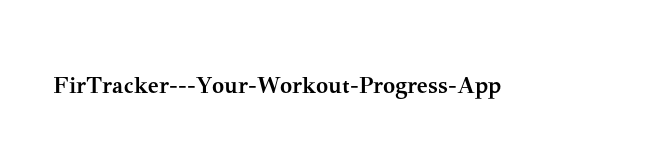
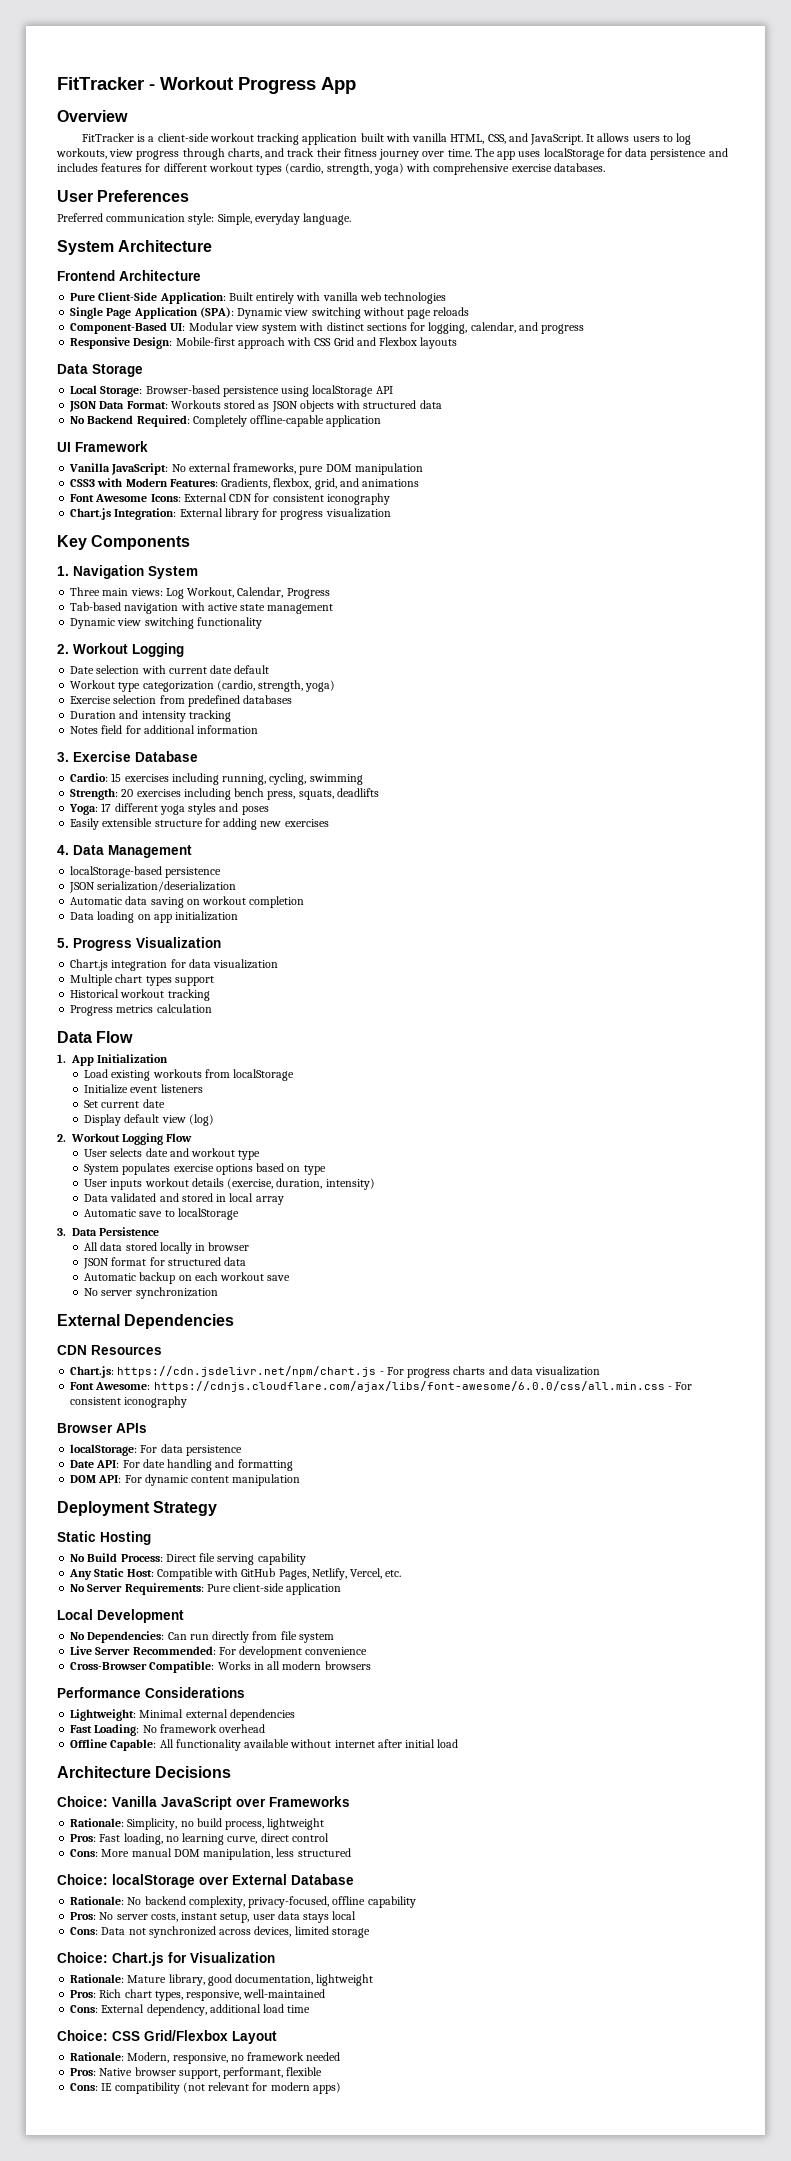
- FirTracker---Your-Workout-Progress-App
+ FitTracker - Workout Progress App
+ Overview
+ FitTracker is a client-side workout tracking application built with vanilla HTML, CSS, and JavaScript. It allows users to log workouts, view progress through charts, and track their fitness journey over time. The app uses localStorage for data persistence and includes features for different workout types (cardio, strength, yoga) with comprehensive exercise databases.
+ User Preferences
+ Preferred communication style: Simple, everyday language.
+ System Architecture
+ Frontend Architecture
+ Pure Client-Side Application: Built entirely with vanilla web technologies
+ Single Page Application (SPA): Dynamic view switching without page reloads
+ Component-Based UI: Modular view system with distinct sections for logging, calendar, and progress
+ Responsive Design: Mobile-first approach with CSS Grid and Flexbox layouts
+ Data Storage
+ Local Storage: Browser-based persistence using localStorage API
+ JSON Data Format: Workouts stored as JSON objects with structured data
+ No Backend Required: Completely offline-capable application
+ UI Framework
+ Vanilla JavaScript: No external frameworks, pure DOM manipulation
+ CSS3 with Modern Features: Gradients, flexbox, grid, and animations
+ Font Awesome Icons: External CDN for consistent iconography
+ Chart.js Integration: External library for progress visualization
+ Key Components
+ 1. Navigation System
+ Three main views: Log Workout, Calendar, Progress
+ Tab-based navigation with active state management
+ Dynamic view switching functionality
+ 2. Workout Logging
+ Date selection with current date default
+ Workout type categorization (cardio, strength, yoga)
+ Exercise selection from predefined databases
+ Duration and intensity tracking
+ Notes field for additional information
+ 3. Exercise Database
+ Cardio: 15 exercises including running, cycling, swimming
+ Strength: 20 exercises including bench press, squats, deadlifts
+ Yoga: 17 different yoga styles and poses
+ Easily extensible structure for adding new exercises
+ 4. Data Management
+ localStorage-based persistence
+ JSON serialization/deserialization
+ Automatic data saving on workout completion
+ Data loading on app initialization
+ 5. Progress Visualization
+ Chart.js integration for data visualization
+ Multiple chart types support
+ Historical workout tracking
+ Progress metrics calculation
+ Data Flow
+ 1. App Initialization
+ Load existing workouts from localStorage
+ Initialize event listeners
+ Set current date
+ Display default view (log)
+ 2. Workout Logging Flow
+ User selects date and workout type
+ System populates exercise options based on type
+ User inputs workout details (exercise, duration, intensity)
+ Data validated and stored in local array
+ Automatic save to localStorage
+ 3. Data Persistence
+ All data stored locally in browser
+ JSON format for structured data
+ Automatic backup on each workout save
+ No server synchronization
+ External Dependencies
+ CDN Resources
+ Chart.js: https://cdn.jsdelivr.net/npm/chart.js - For progress charts and data visualization
+ Font Awesome: https://cdnjs.cloudflare.com/ajax/libs/font-awesome/6.0.0/css/all.min.css - For consistent iconography
+ Browser APIs
+ localStorage: For data persistence
+ Date API: For date handling and formatting
+ DOM API: For dynamic content manipulation
+ Deployment Strategy
+ Static Hosting
+ No Build Process: Direct file serving capability
+ Any Static Host: Compatible with GitHub Pages, Netlify, Vercel, etc.
+ No Server Requirements: Pure client-side application
+ Local Development
+ No Dependencies: Can run directly from file system
+ Live Server Recommended: For development convenience
+ Cross-Browser Compatible: Works in all modern browsers
+ Performance Considerations
+ Lightweight: Minimal external dependencies
+ Fast Loading: No framework overhead
+ Offline Capable: All functionality available without internet after initial load
+ Architecture Decisions
+ Choice: Vanilla JavaScript over Frameworks
+ Rationale: Simplicity, no build process, lightweight
+ Pros: Fast loading, no learning curve, direct control
+ Cons: More manual DOM manipulation, less structured
+ Choice: localStorage over External Database
+ Rationale: No backend complexity, privacy-focused, offline capability
+ Pros: No server costs, instant setup, user data stays local
+ Cons: Data not synchronized across devices, limited storage
+ Choice: Chart.js for Visualization
+ Rationale: Mature library, good documentation, lightweight
+ Pros: Rich chart types, responsive, well-maintained
+ Cons: External dependency, additional load time
+ Choice: CSS Grid/Flexbox Layout
+ Rationale: Modern, responsive, no framework needed
+ Pros: Native browser support, performant, flexible
+ Cons: IE compatibility (not relevant for modern apps)

